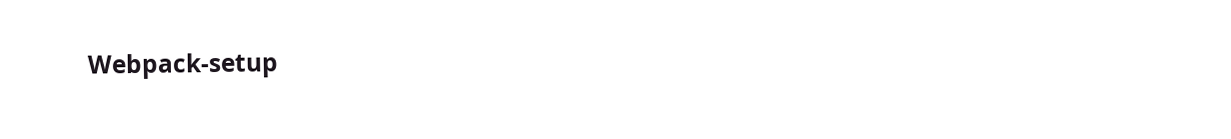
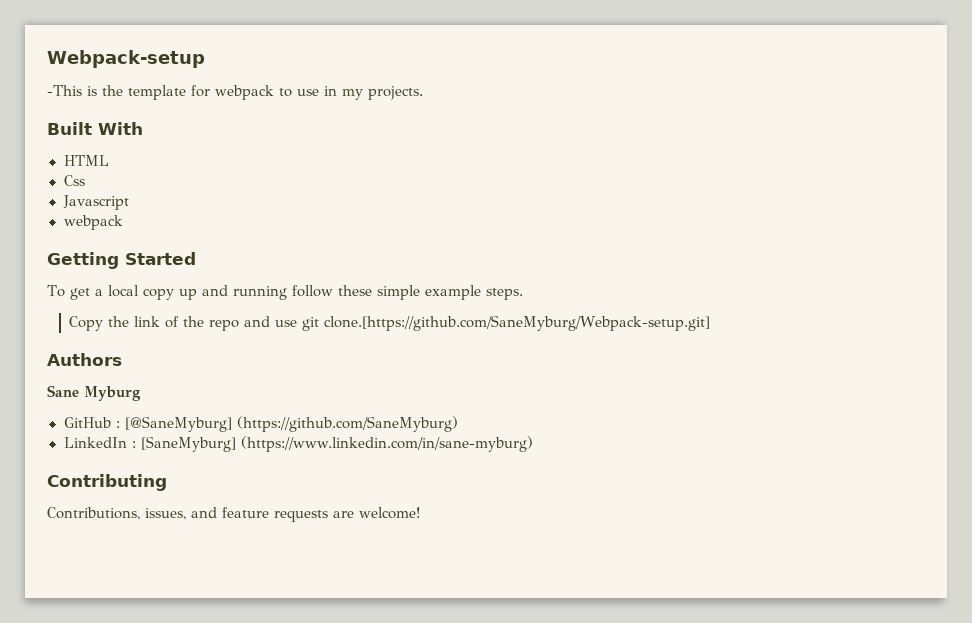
+ -This is the template for webpack to use in my projects.
+ Built With
+ HTML
+ Css
+ Javascript
+ webpack
+ Getting Started
+ To get a local copy up and running follow these simple example steps.
+ Copy the link of the repo and use git clone.[https://github.com/SaneMyburg/Webpack-setup.git]
+ Authors
+ Sane Myburg
+ GitHub : [@SaneMyburg] (https://github.com/SaneMyburg)
+ LinkedIn : [SaneMyburg] (https://www.linkedin.com/in/sane-myburg)
+ Contributing
+ Contributions, issues, and feature requests are welcome!

